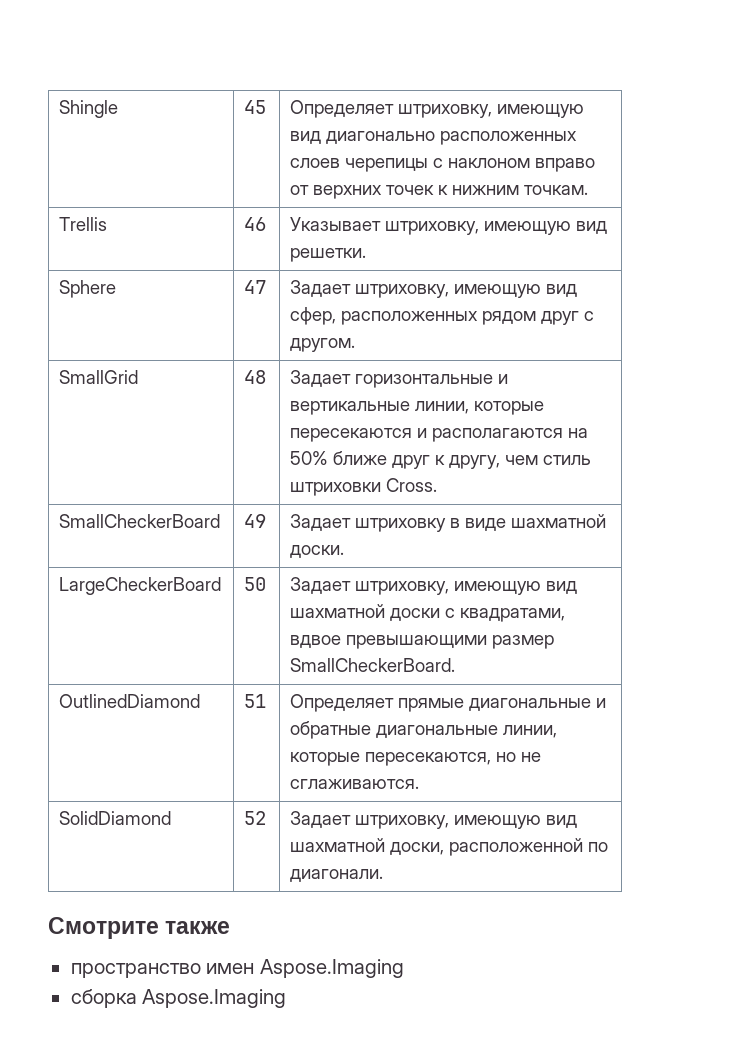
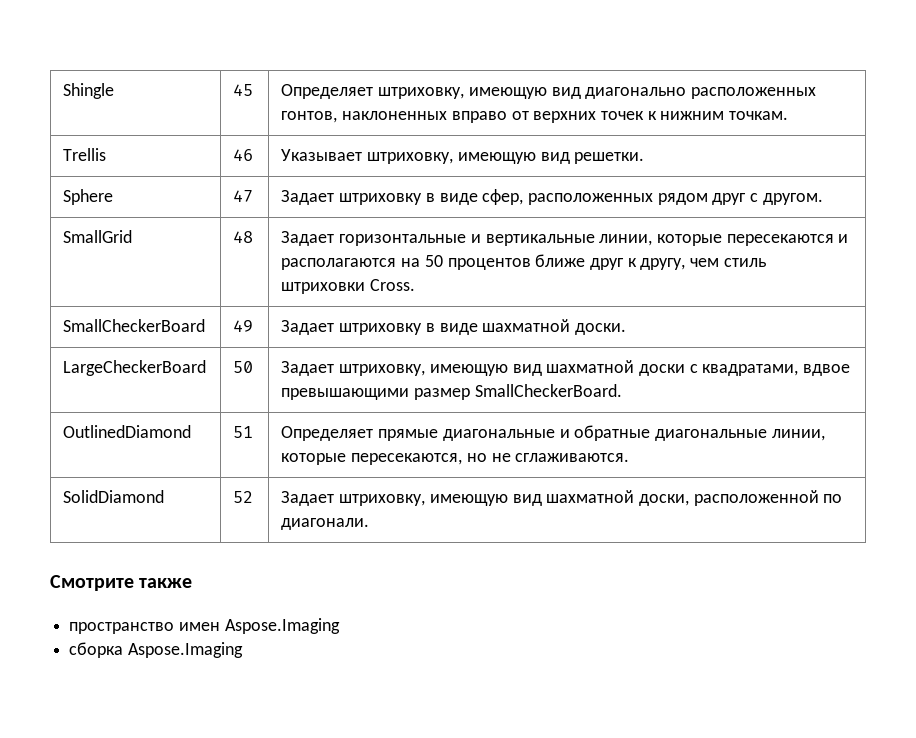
- Shingle | 45 | Определяет штриховку, имеющую вид диагонально расположенных слоев черепицы с наклоном вправо от верхних точек к нижним точкам.
+ Shingle | 45 | Определяет штриховку, имеющую вид диагонально расположенных гонтов, наклоненных вправо от верхних точек к нижним точкам.
- Sphere | 47 | Задает штриховку, имеющую вид сфер, расположенных рядом друг с другом.
+ Sphere | 47 | Задает штриховку в виде сфер, расположенных рядом друг с другом.
- SmallGrid | 48 | Задает горизонтальные и вертикальные линии, которые пересекаются и располагаются на 50% ближе друг к другу, чем стиль штриховки Cross.
+ SmallGrid | 48 | Задает горизонтальные и вертикальные линии, которые пересекаются и располагаются на 50 процентов ближе друг к другу, чем стиль штриховки Cross.

